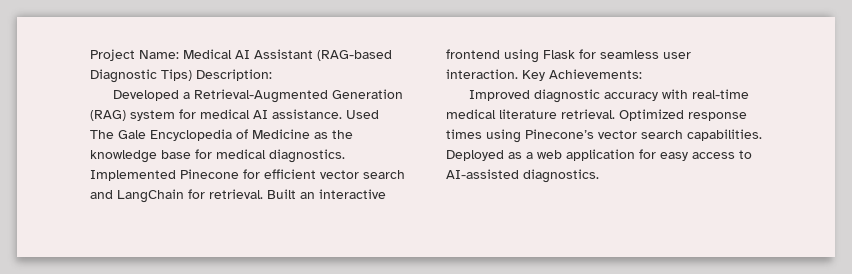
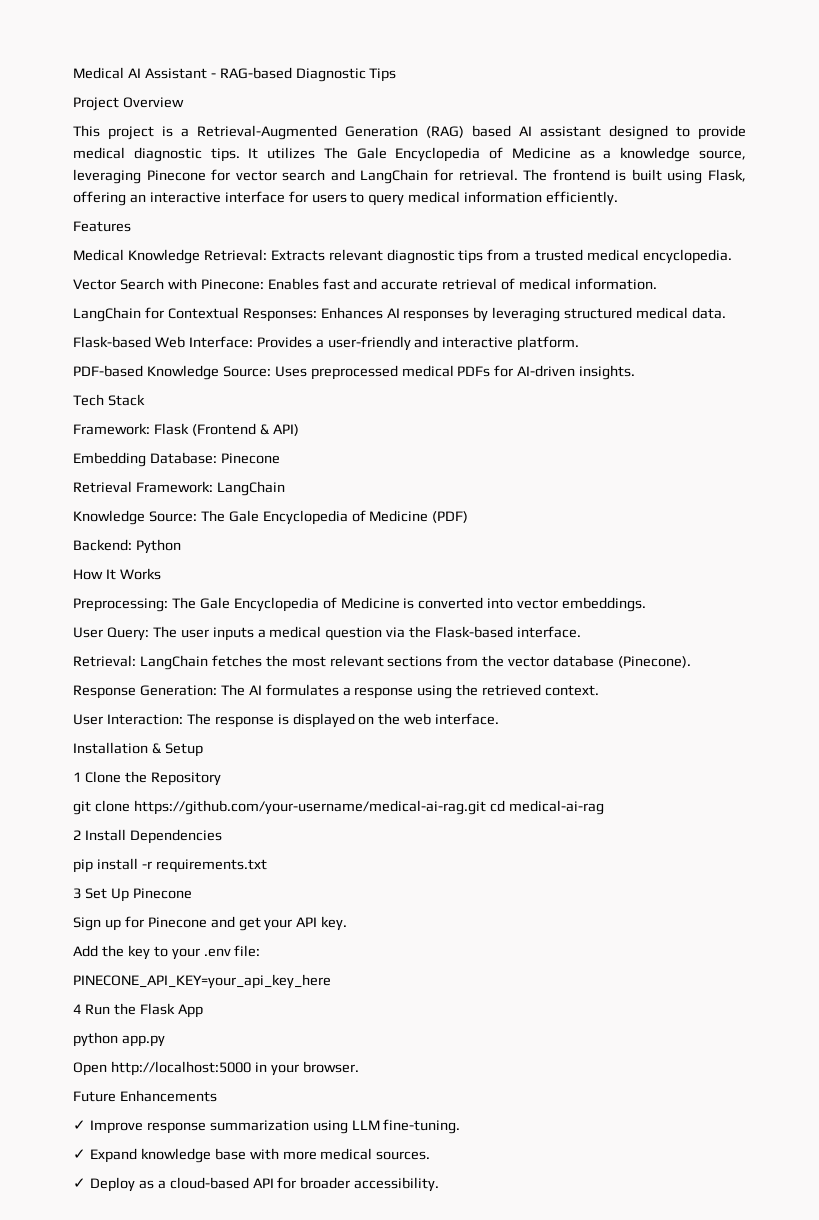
- Project Name: Medical AI Assistant (RAG-based Diagnostic Tips) Description:
- Developed a Retrieval-Augmented Generation (RAG) system for medical AI assistance. Used The Gale Encyclopedia of Medicine as the knowledge base for medical diagnostics. Implemented Pinecone for efficient vector search and LangChain for retrieval.
+ Medical AI Assistant - RAG-based Diagnostic Tips
+ Project Overview
+ This project is a Retrieval-Augmented Generation (RAG) based AI assistant designed to provide medical diagnostic tips. It utilizes The Gale Encyclopedia of Medicine as a knowledge source, leveraging Pinecone for vector search and LangChain for retrieval.
- Built an interactive frontend using Flask for seamless user interaction. Key Achievements:
- Improved diagnostic accuracy with real-time medical literature retrieval. Optimized response times using Pinecone’s vector search capabilities. Deployed as a web application for easy access to AI-assisted diagnostics.
+ The frontend is built using Flask, offering an interactive interface for users to query medical information efficiently.
+ Features
+ Medical Knowledge Retrieval: Extracts relevant diagnostic tips from a trusted medical encyclopedia.
+ Vector Search with Pinecone: Enables fast and accurate retrieval of medical information.
+ LangChain for Contextual Responses: Enhances AI responses by leveraging structured medical data.
+ Flask-based Web Interface: Provides a user-friendly and interactive platform.
+ PDF-based Knowledge Source: Uses preprocessed medical PDFs for AI-driven insights.
+ Tech Stack
+ Framework: Flask (Frontend & API)
+ Embedding Database: Pinecone
+ Retrieval Framework: LangChain
+ Knowledge Source: The Gale Encyclopedia of Medicine (PDF)
+ Backend: Python
+ How It Works
+ Preprocessing: The Gale Encyclopedia of Medicine is converted into vector embeddings.
+ User Query: The user inputs a medical question via the Flask-based interface.
+ Retrieval: LangChain fetches the most relevant sections from the vector database (Pinecone).
+ Response Generation: The AI formulates a response using the retrieved context.
+ User Interaction: The response is displayed on the web interface.
+ Installation & Setup
+ 1 Clone the Repository
+ git clone https://github.com/your-username/medical-ai-rag.git cd medical-ai-rag
+ 2 Install Dependencies
+ pip install -r requirements.txt
+ 3 Set Up Pinecone
+ Sign up for Pinecone and get your API key.
+ Add the key to your .env file:
+ PINECONE_API_KEY=your_api_key_here
+ 4 Run the Flask App
+ python app.py
+ Open http://localhost:5000 in your browser.
+ Future Enhancements
+ ✓ Improve response summarization using LLM fine-tuning.
+ ✓ Expand knowledge base with more medical sources.
+ ✓ Deploy as a cloud-based API for broader accessibility.

